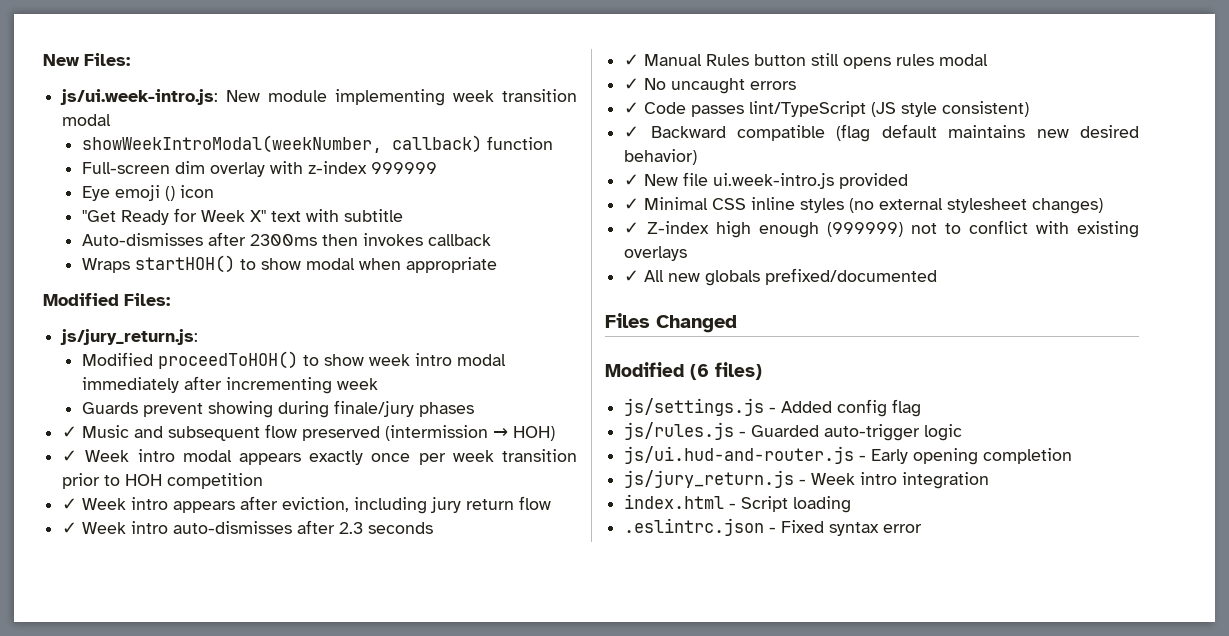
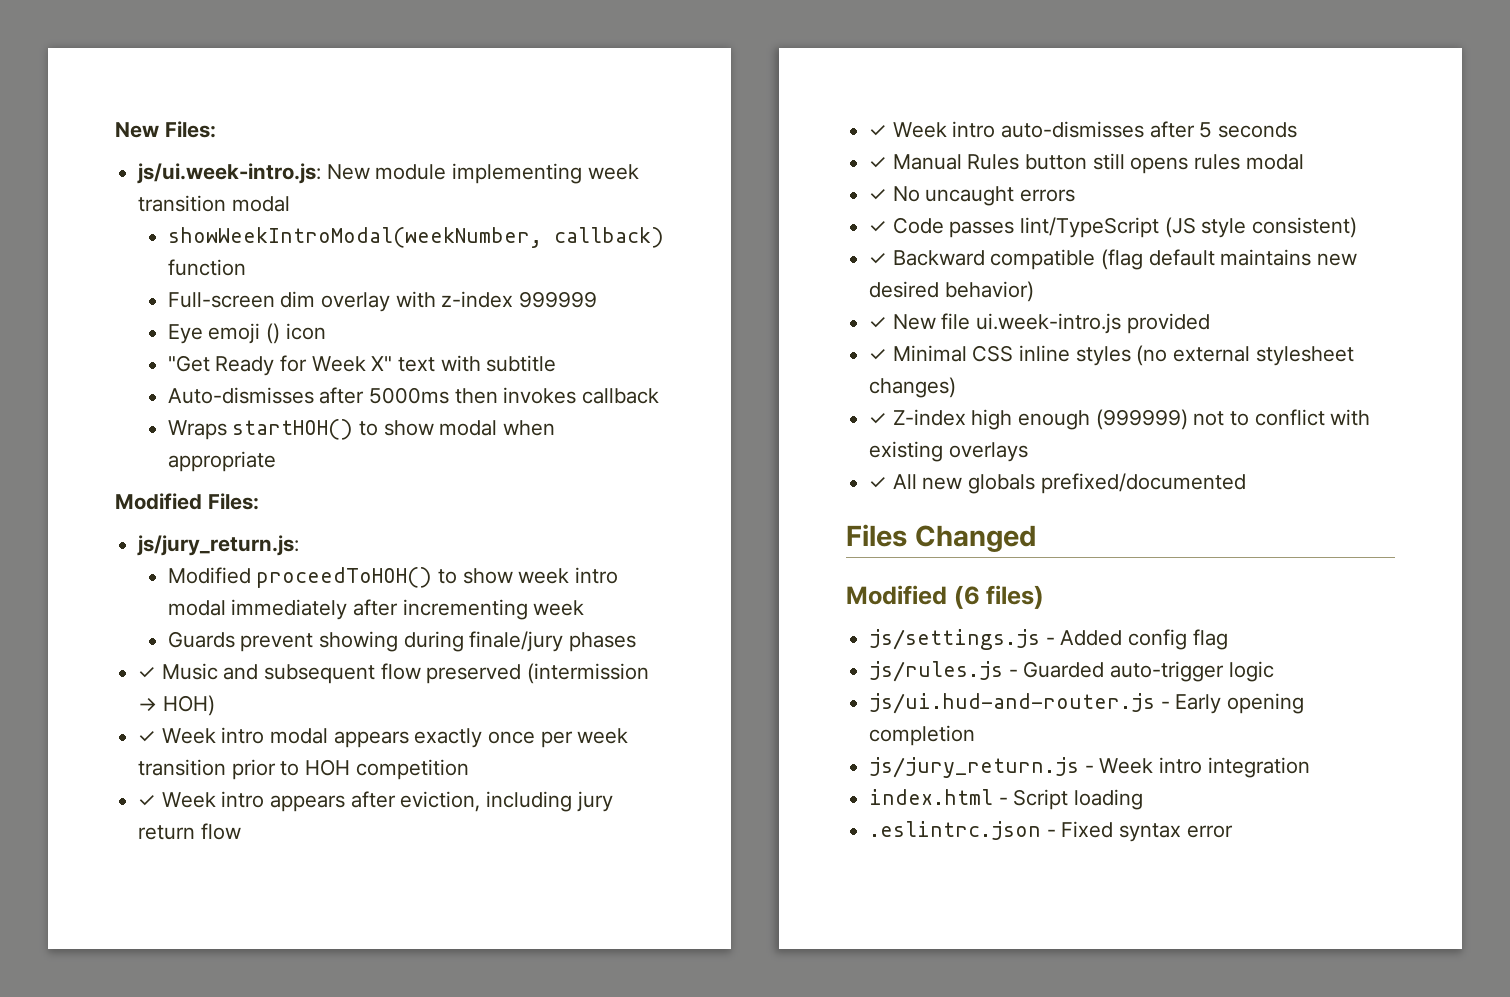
- Auto-dismisses after 2300ms then invokes callback
+ Auto-dismisses after 5000ms then invokes callback
- ✓ Week intro auto-dismisses after 2.3 seconds
+ ✓ Week intro auto-dismisses after 5 seconds

